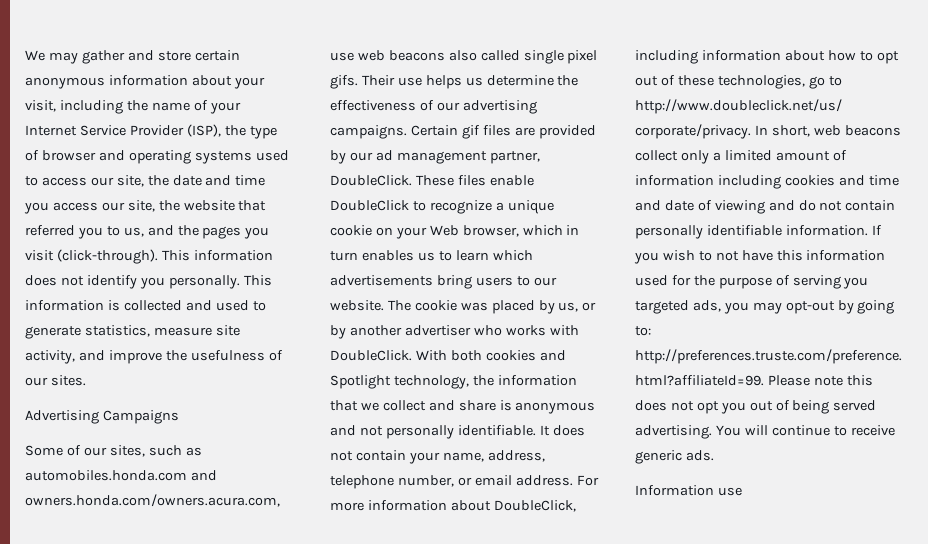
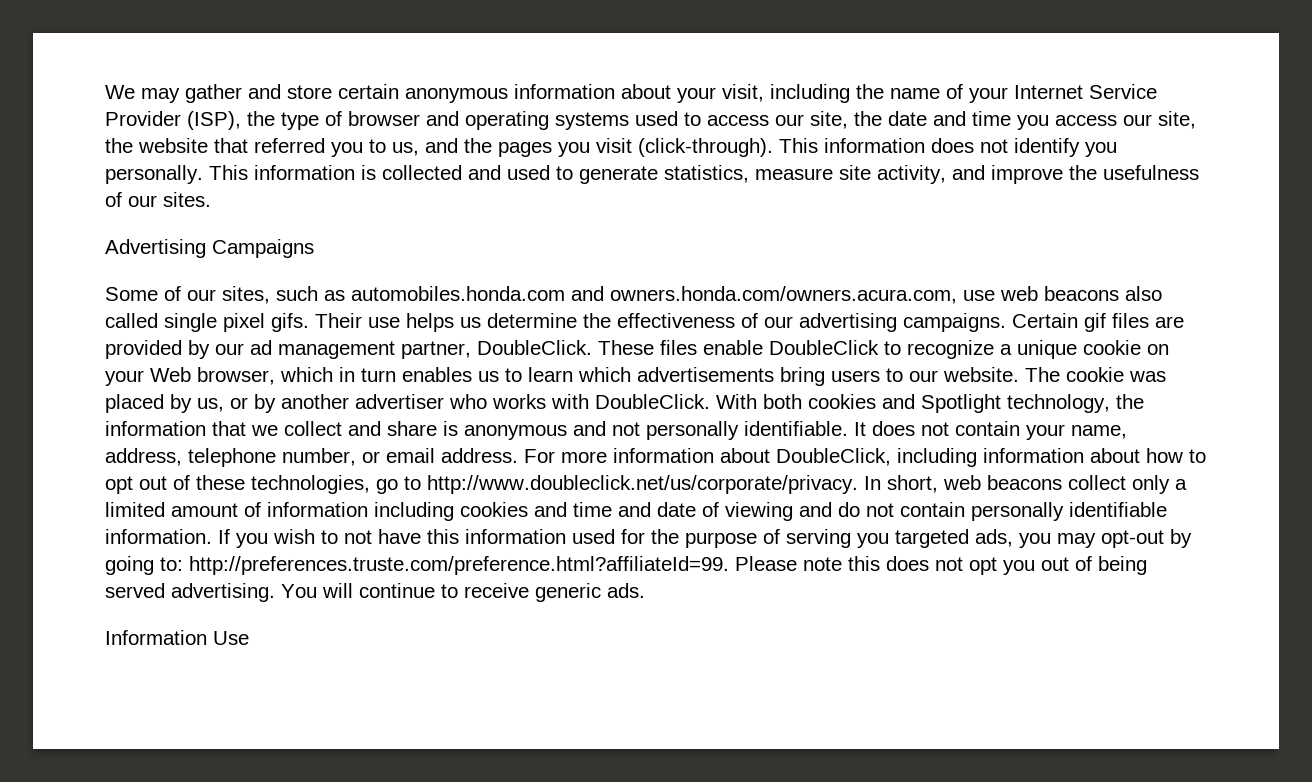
- Information use
+ Information Use

